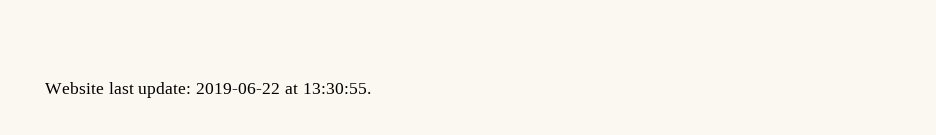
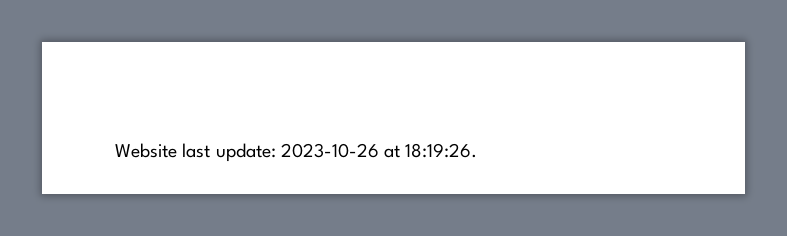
- Website last update: 2019-06-22 at 13:30:55.
+ Website last update: 2023-10-26 at 18:19:26.

